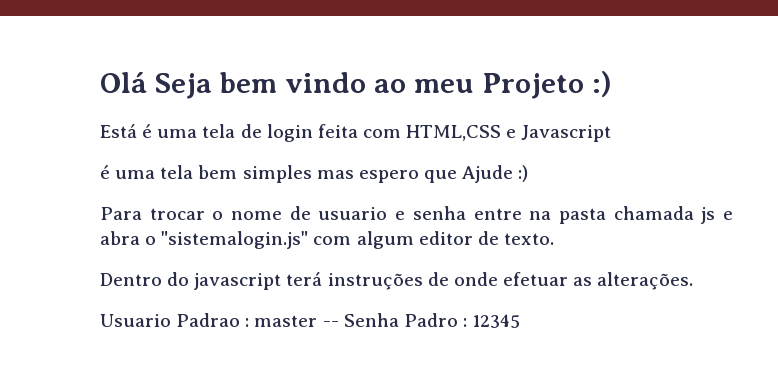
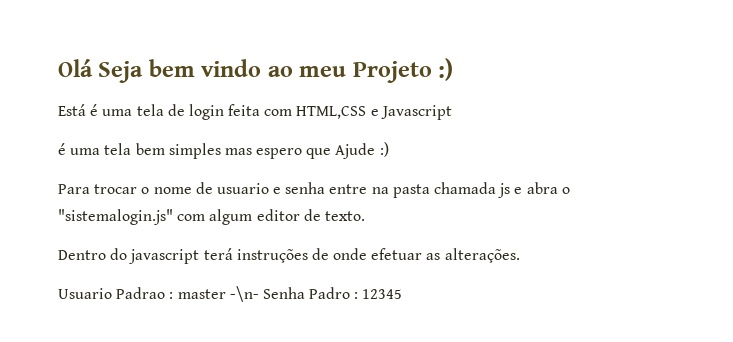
- Usuario Padrao : master -- Senha Padro : 12345
+ Usuario Padrao : master -\n- Senha Padro : 12345

